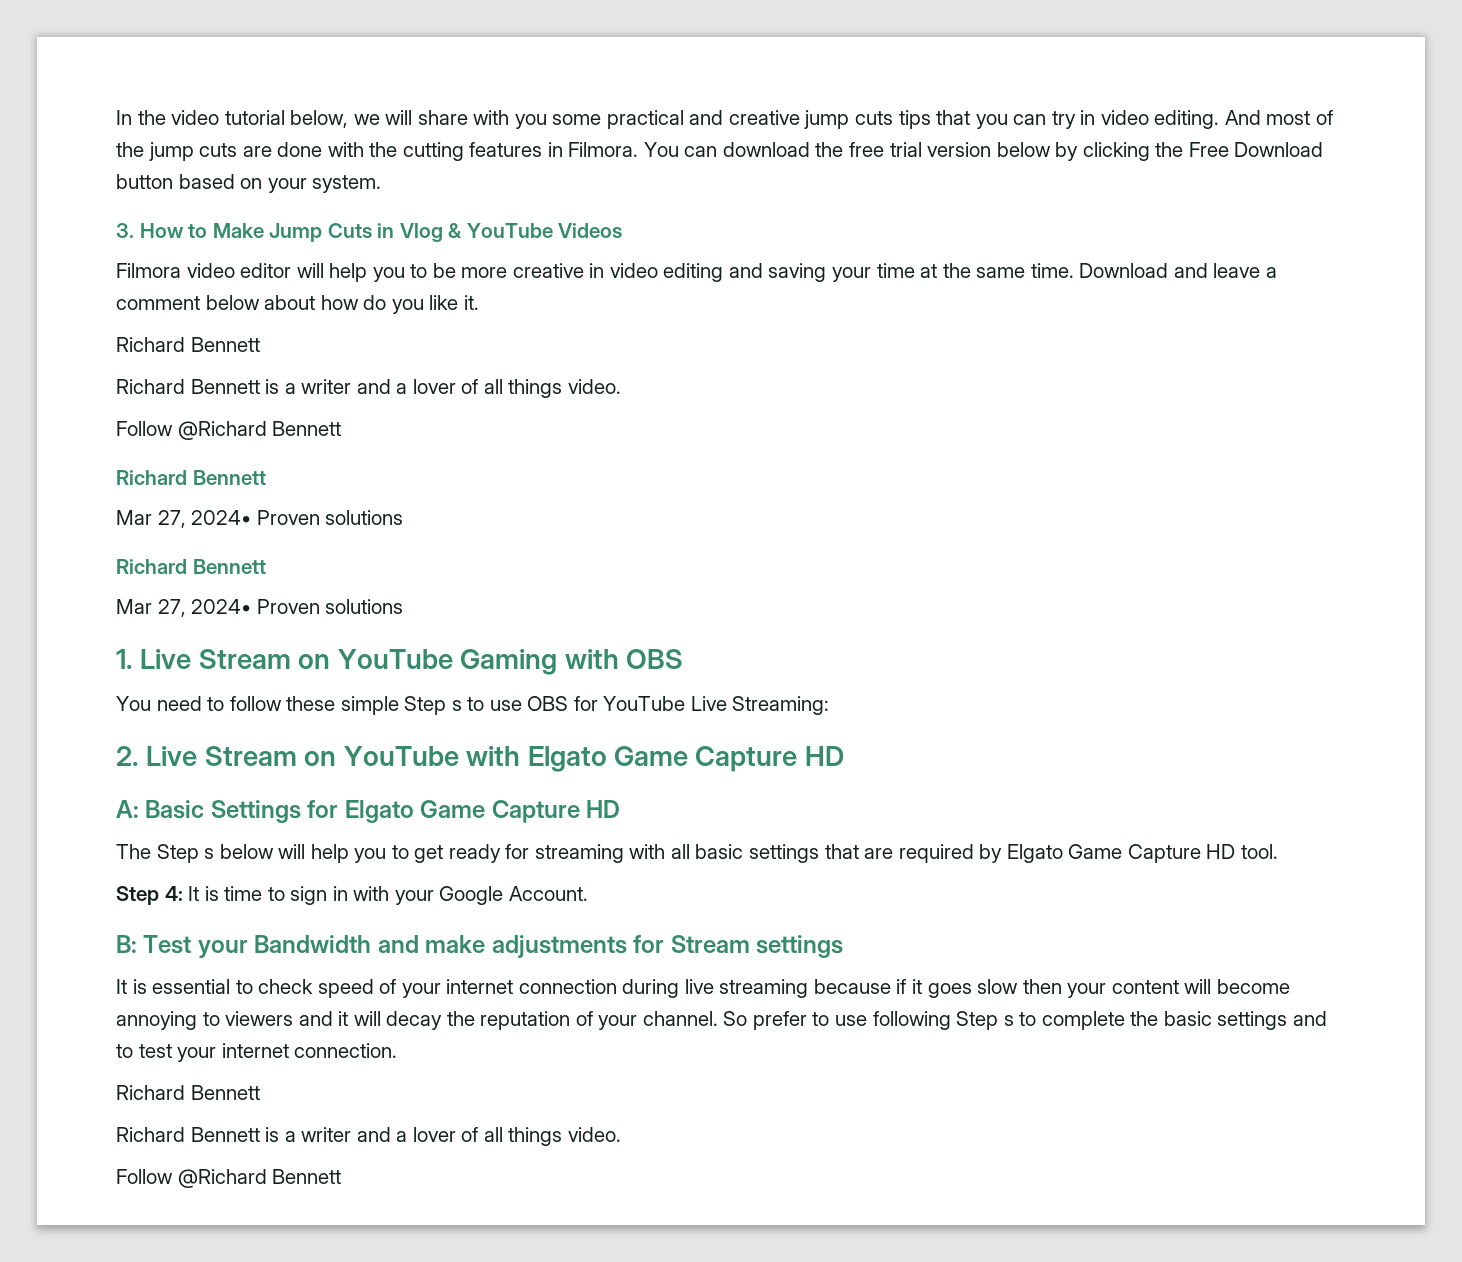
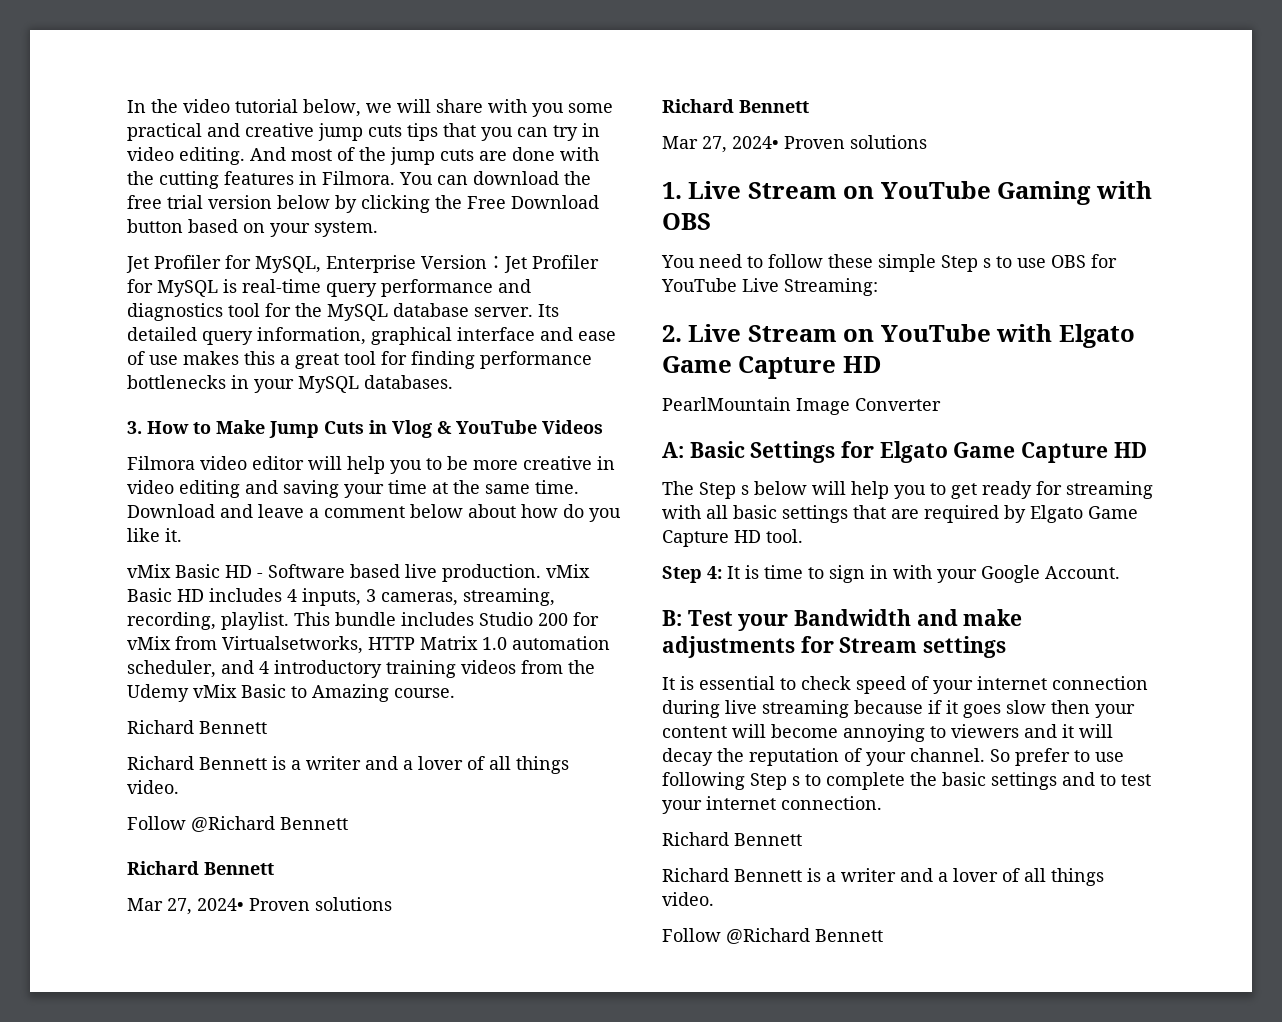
+ Jet Profiler for MySQL, Enterprise Version：Jet Profiler for MySQL is real-time query performance and diagnostics tool for the MySQL database server. Its detailed query information, graphical interface and ease of use makes this a great tool for finding performance bottlenecks in your MySQL databases.
+ vMix Basic HD - Software based live production. vMix Basic HD includes 4 inputs, 3 cameras, streaming, recording, playlist. This bundle includes Studio 200 for vMix from Virtualsetworks, HTTP Matrix 1.0 automation scheduler, and 4 introductory training videos from the Udemy vMix Basic to Amazing course.
+ PearlMountain Image Converter

